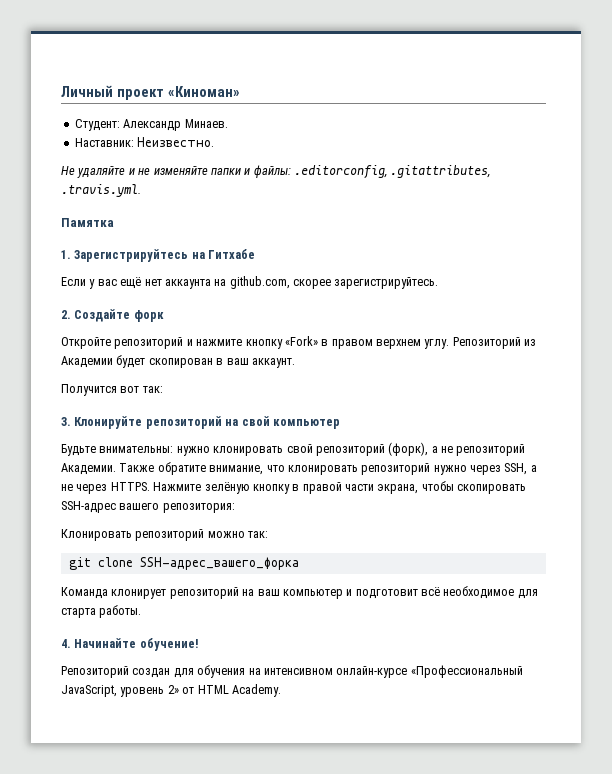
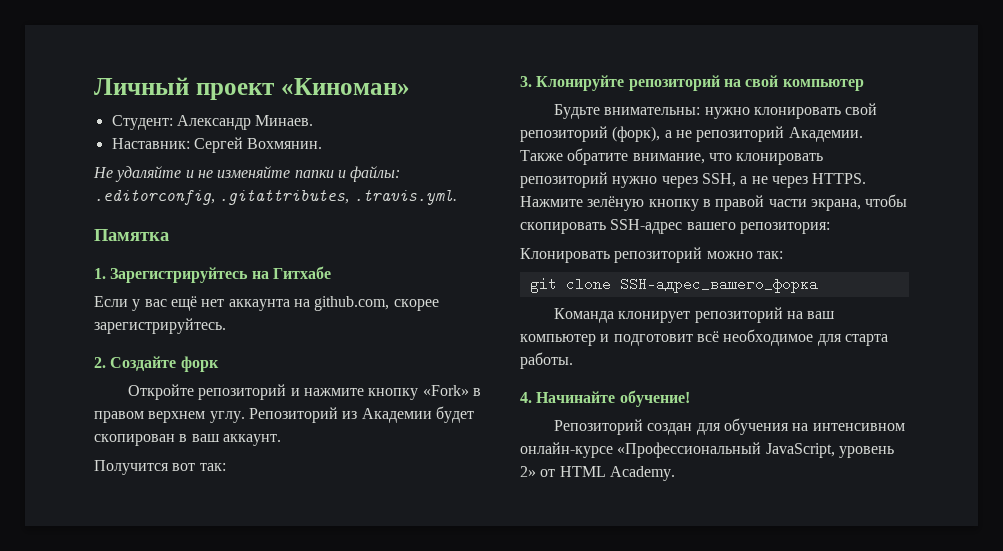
- Наставник: Неизвестно.
+ Наставник: Сергей Вохмянин.

